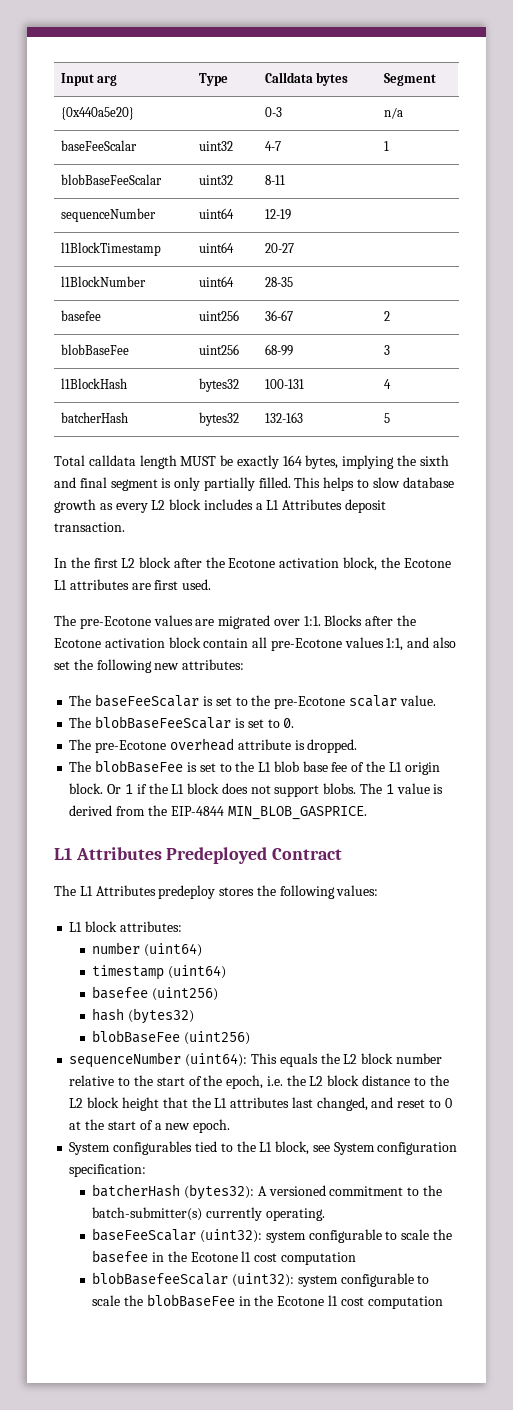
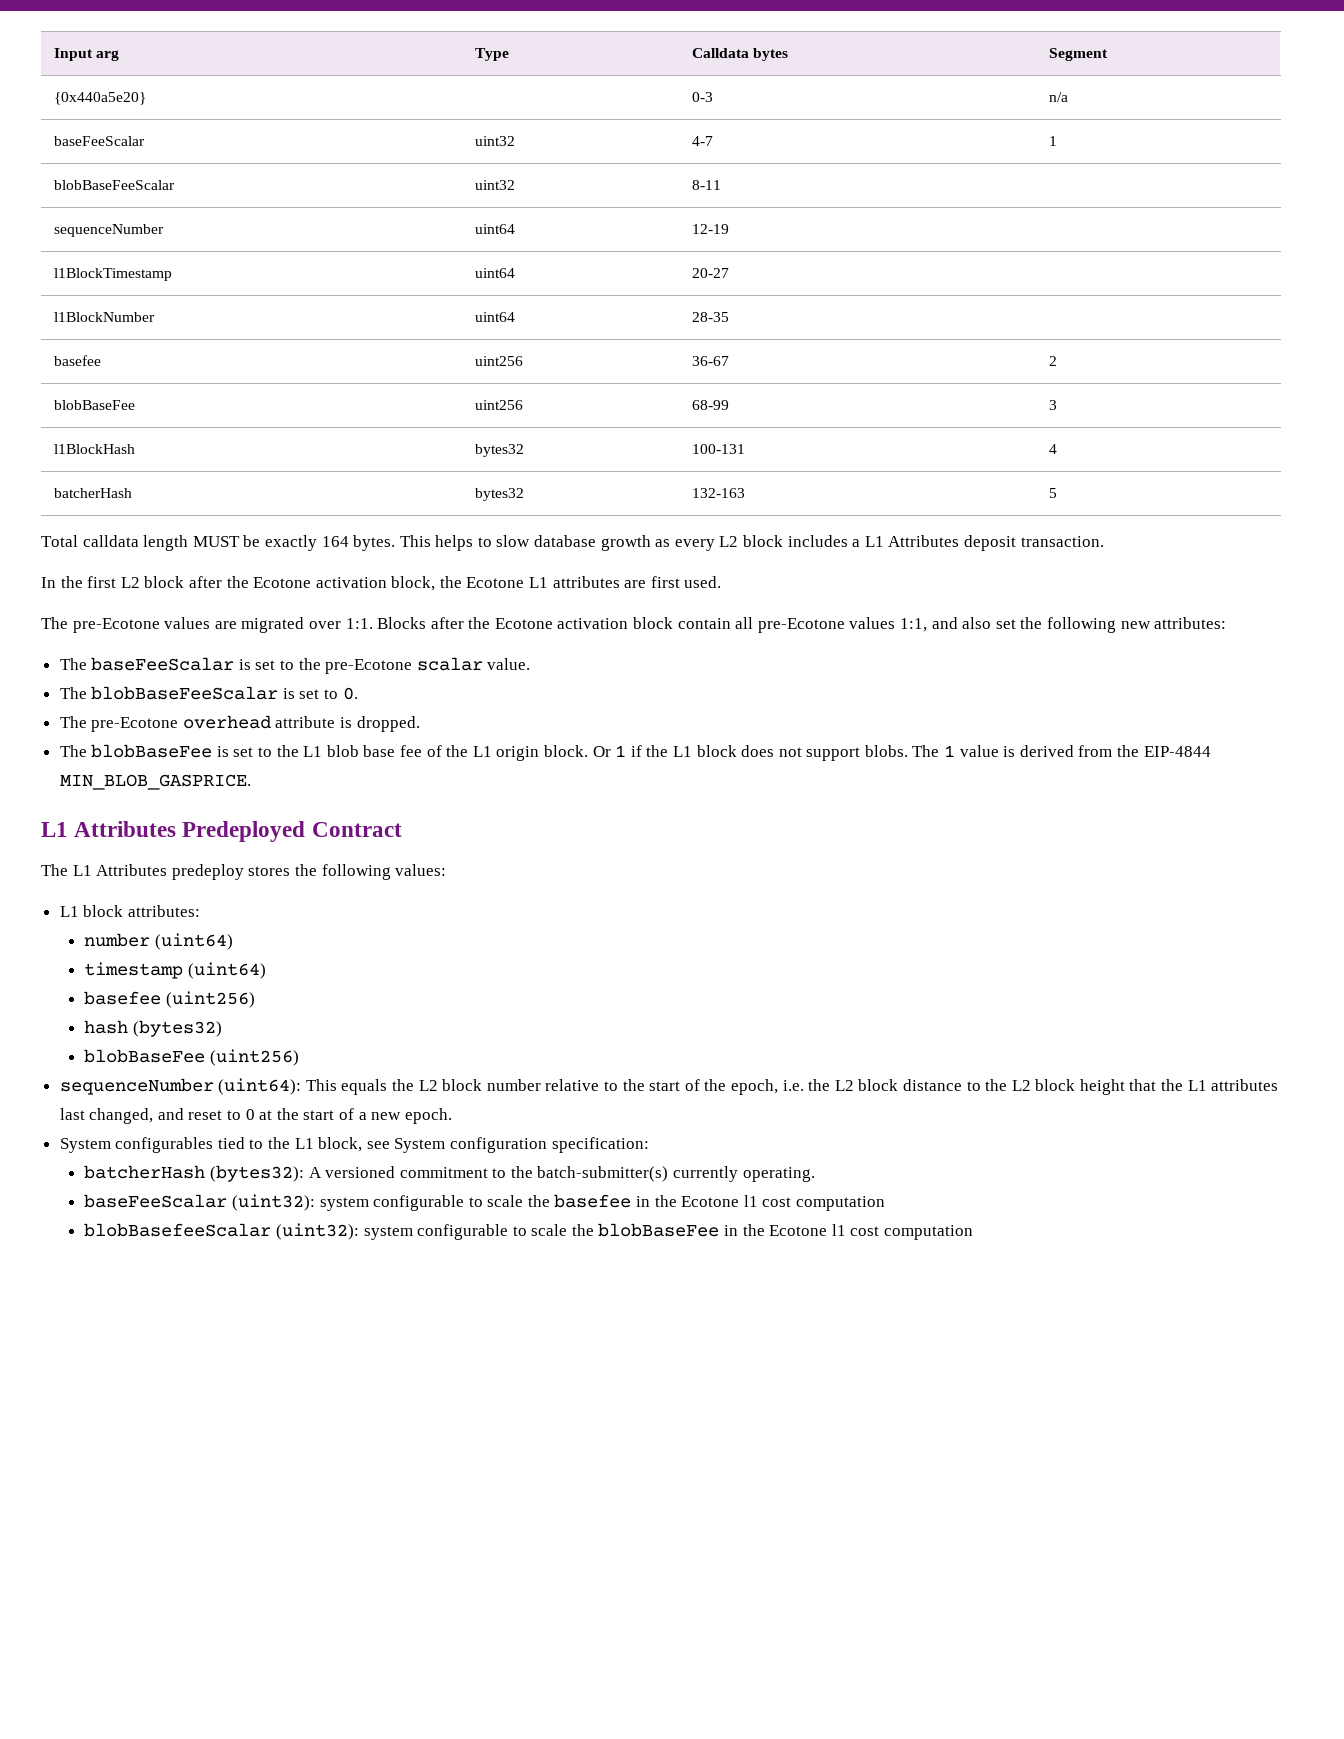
- Total calldata length MUST be exactly 164 bytes, implying the sixth and final segment is only partially filled.
+ Total calldata length MUST be exactly 164 bytes.

